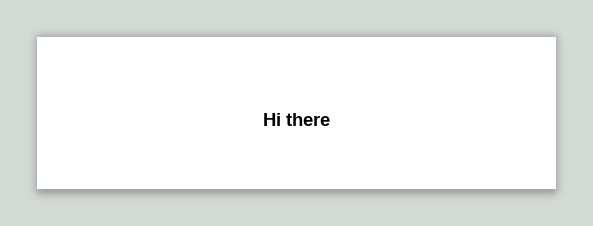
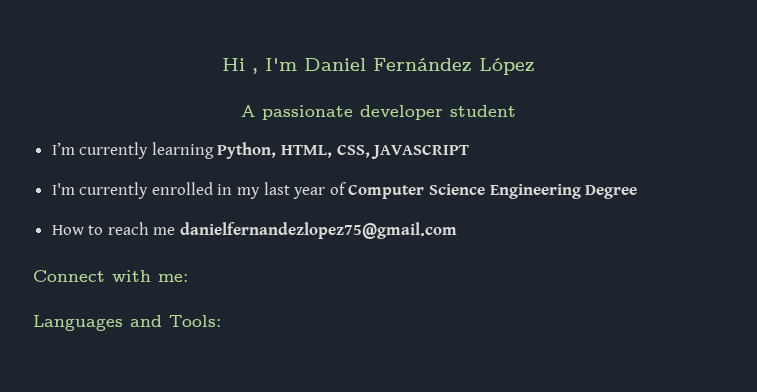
- Hi there
+ Hi , I'm Daniel Fernández López
+ A passionate developer student
+ I’m currently learning Python, HTML, CSS, JAVASCRIPT
+ I'm currently enrolled in my last year of Computer Science Engineering Degree
+ How to reach me danielfernandezlopez75@gmail.com
+ Connect with me:
+ Languages and Tools:

